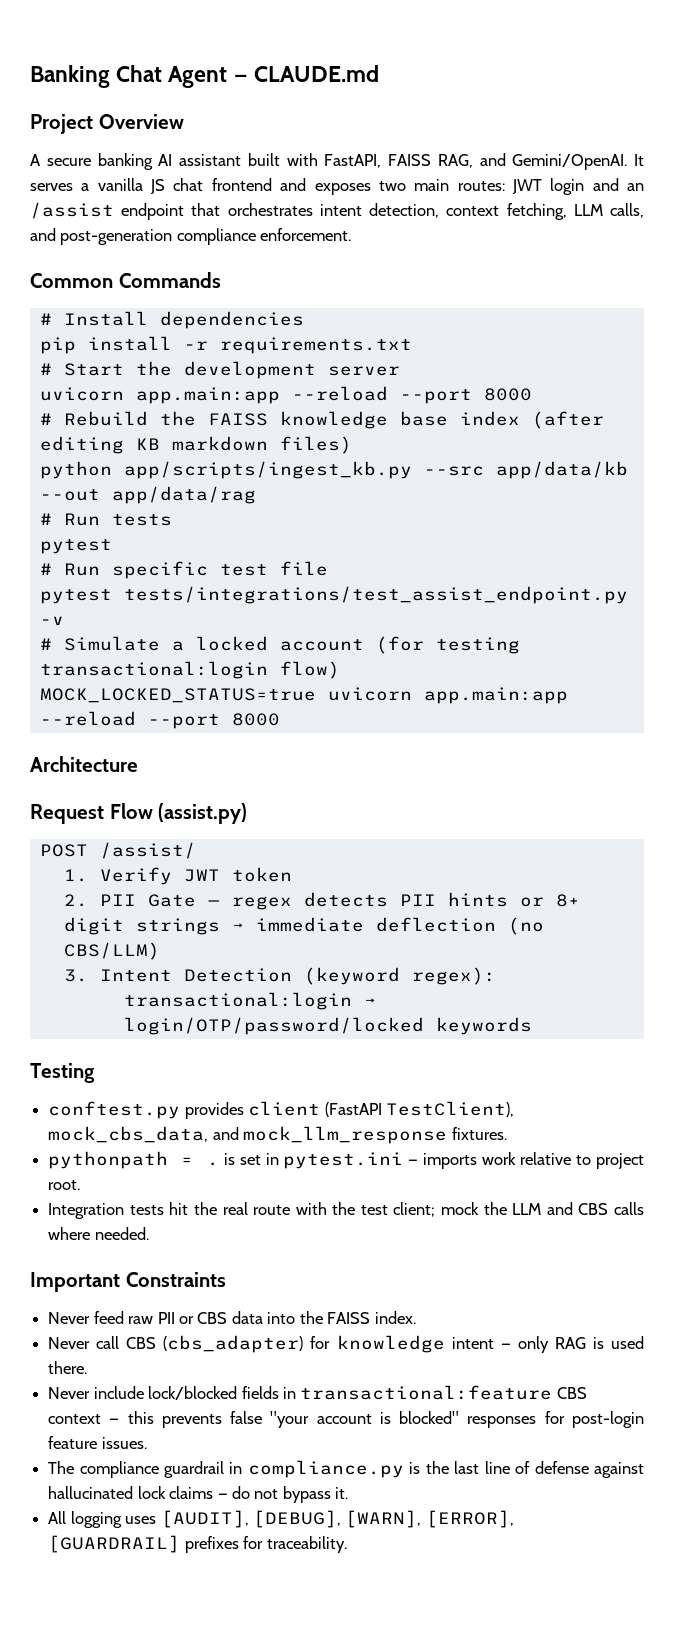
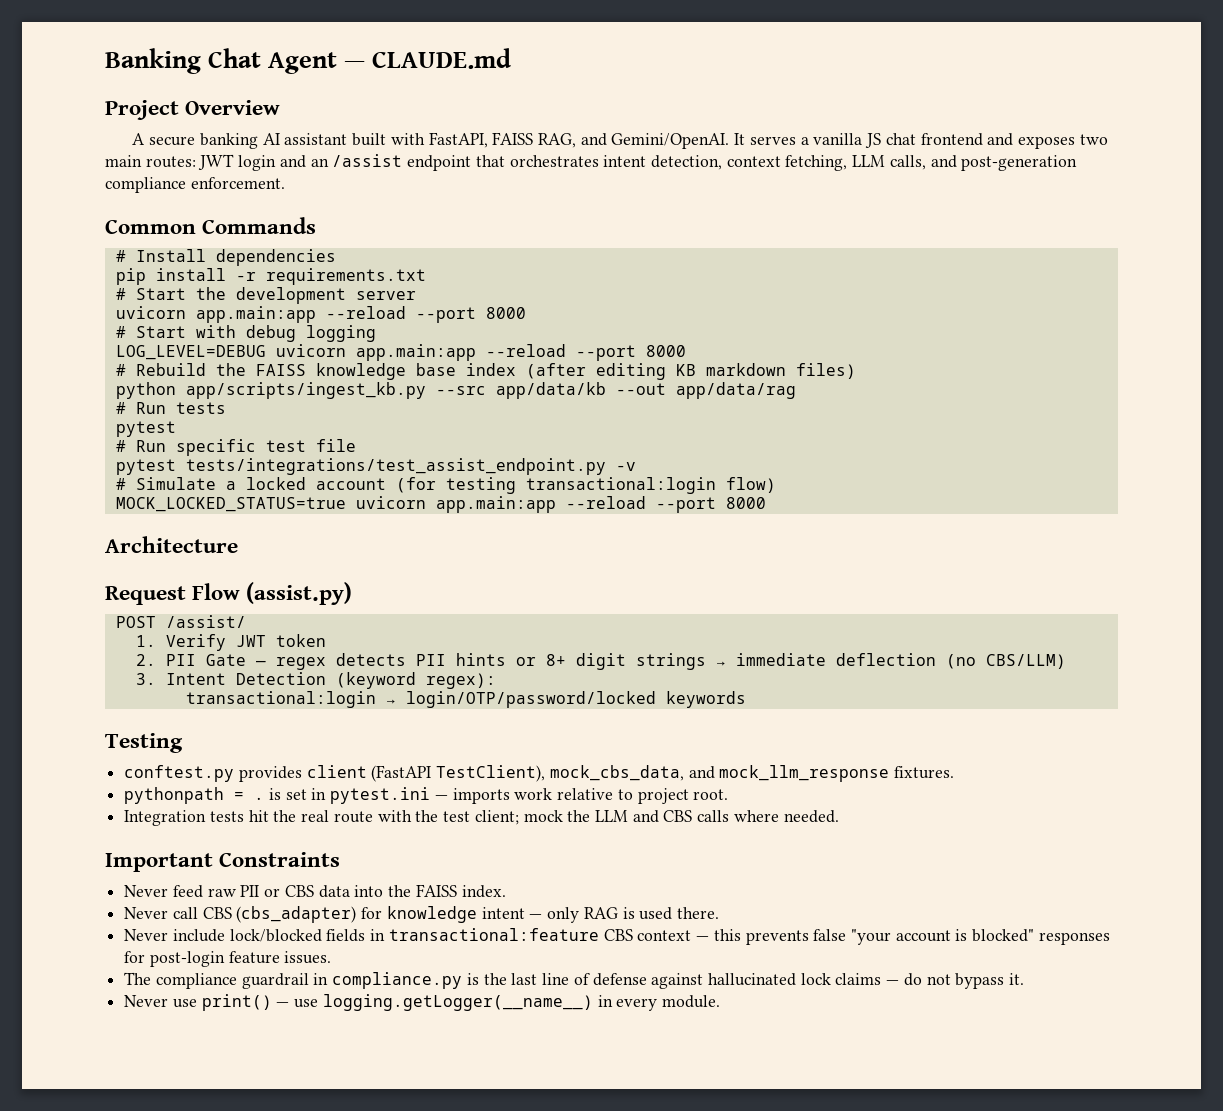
+ # Start with debug logging
+ LOG_LEVEL=DEBUG uvicorn app.main:app --reload --port 8000
- All logging uses [AUDIT], [DEBUG], [WARN], [ERROR], [GUARDRAIL] prefixes for traceability.
+ Never use print() — use logging.getLogger(__name__) in every module.

